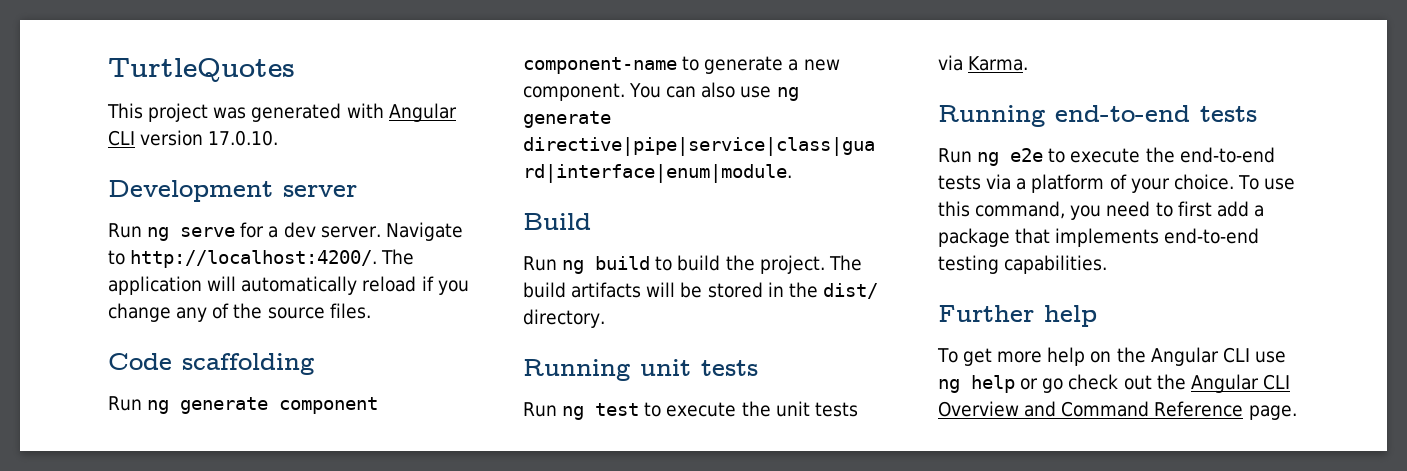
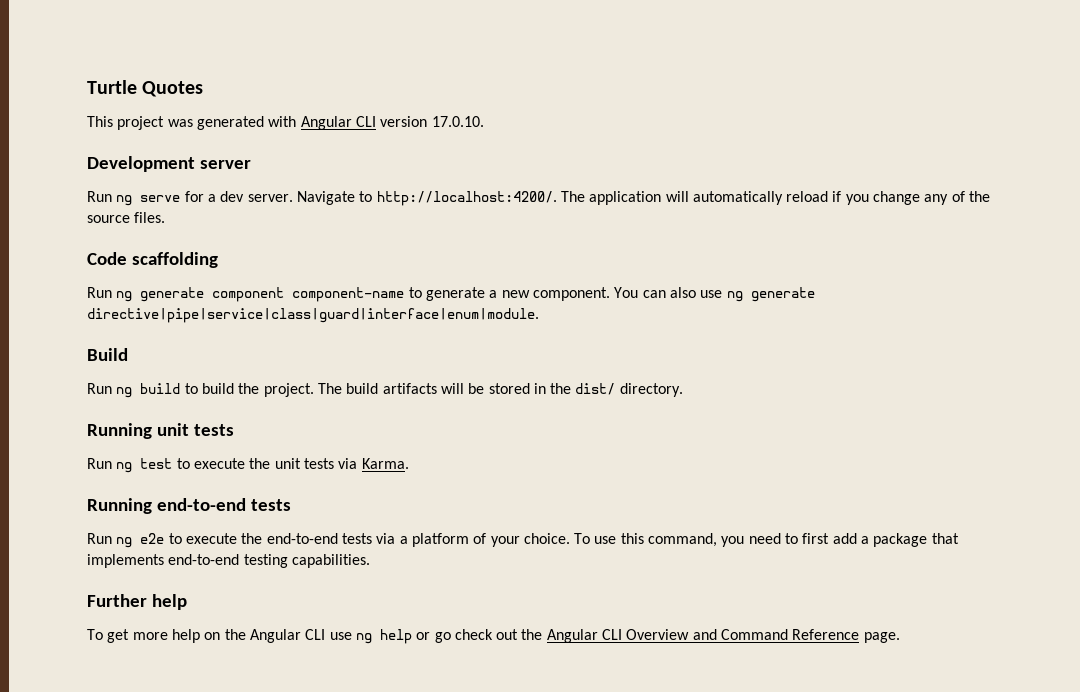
- TurtleQuotes
+ Turtle Quotes

